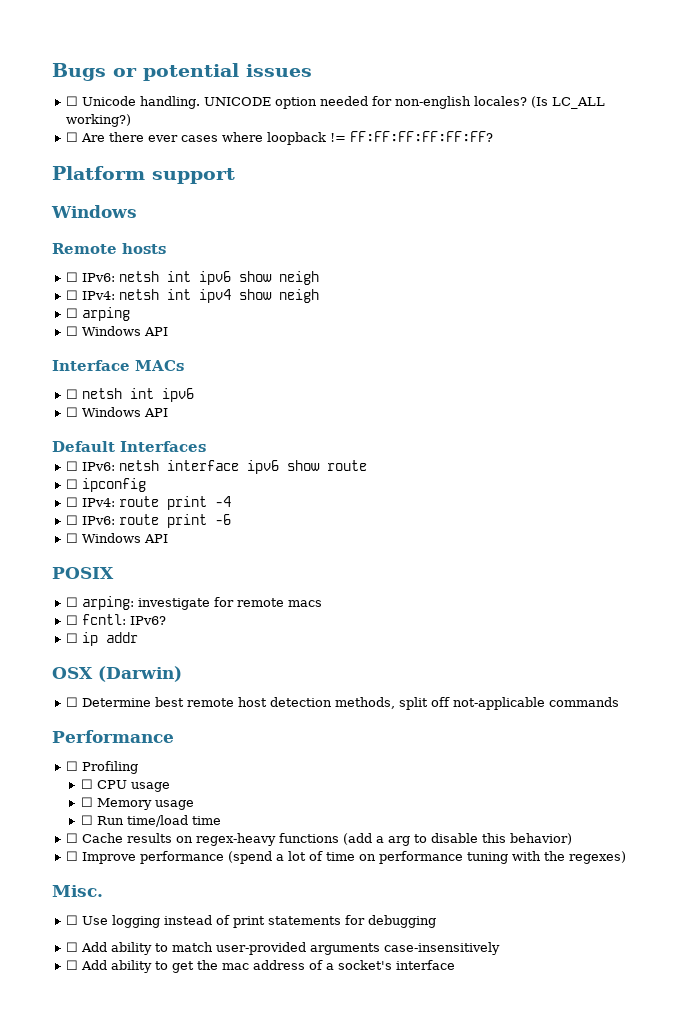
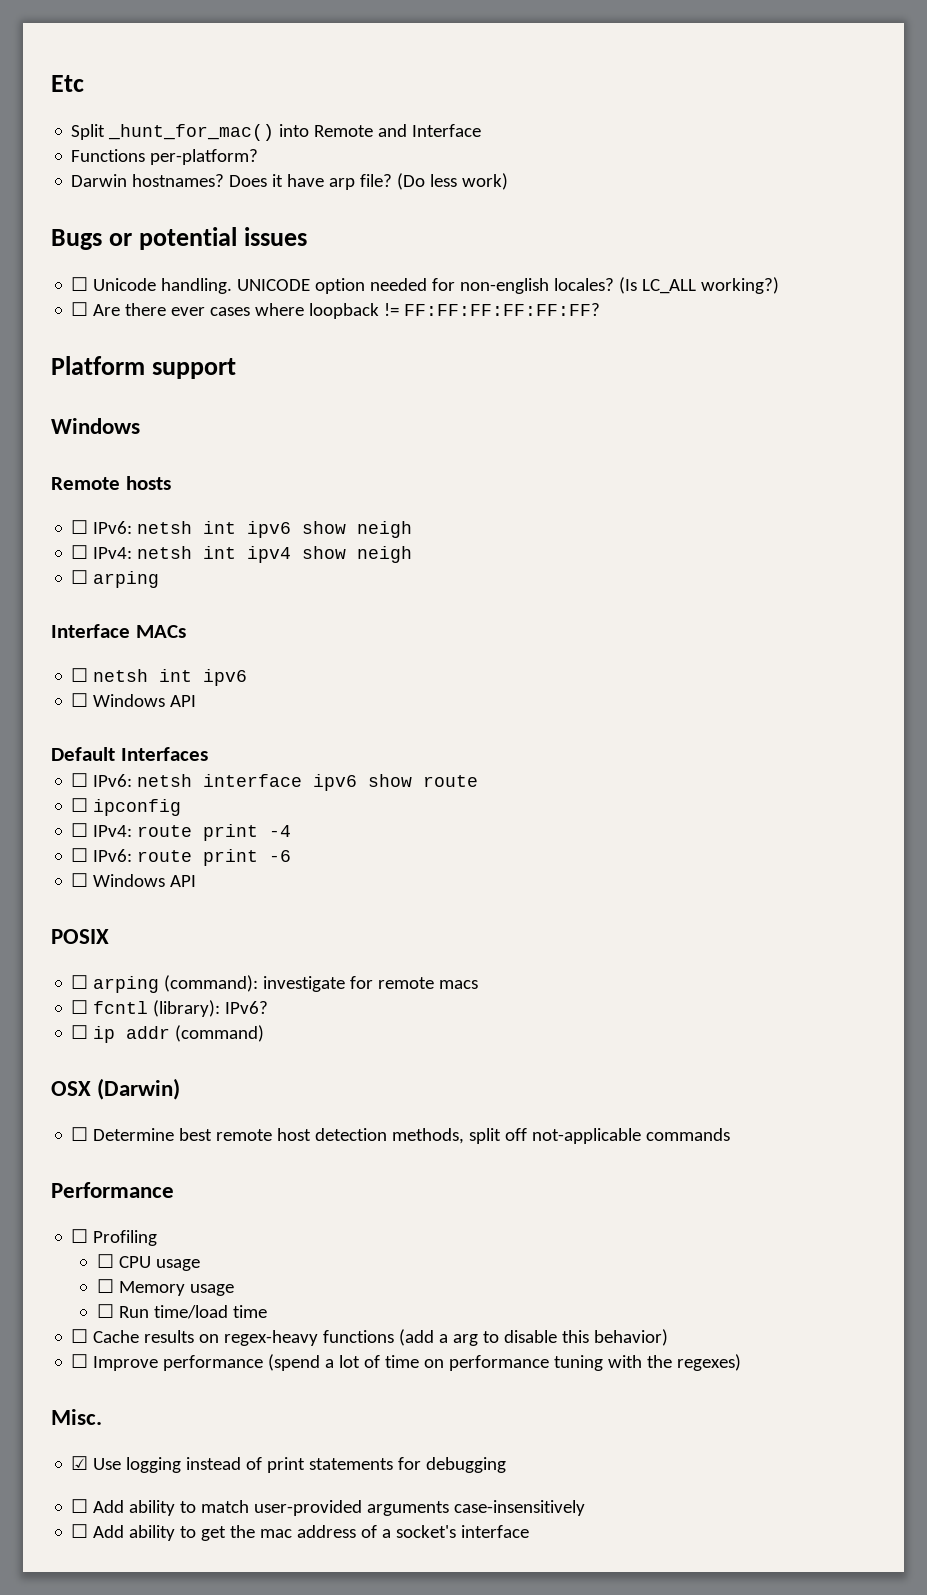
+ Etc
+ Split _hunt_for_mac() into Remote and Interface
+ Functions per-platform?
+ Darwin hostnames? Does it have arp file? (Do less work)
  ☐ IPv4: netsh int ipv4 show neigh
  ☐ arping
- ☐ Windows API
- ☐ arping: investigate for remote macs
+ ☐ arping (command): investigate for remote macs
- ☐ fcntl: IPv6?
+ ☐ fcntl (library): IPv6?
- ☐ ip addr
+ ☐ ip addr (command)
- ☐ Use logging instead of print statements for debugging
+ ☑ Use logging instead of print statements for debugging

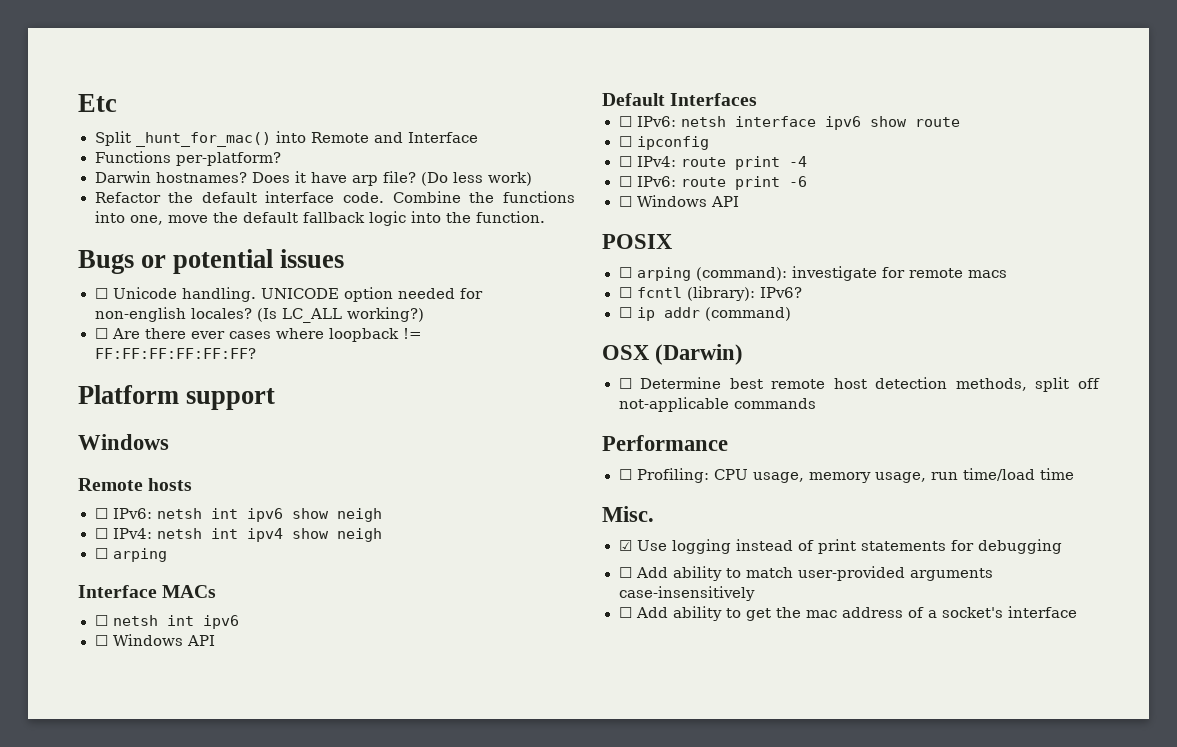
+ Refactor the default interface code. Combine the functions into one, move the default fallback logic into the function.
- ☐ Profiling
- ☐ CPU usage
- ☐ Memory usage
- ☐ Run time/load time
- ☐ Cache results on regex-heavy functions (add a arg to disable this behavior)
- ☐ Improve performance (spend a lot of time on performance tuning with the regexes)
+ ☐ Profiling: CPU usage, memory usage, run time/load time

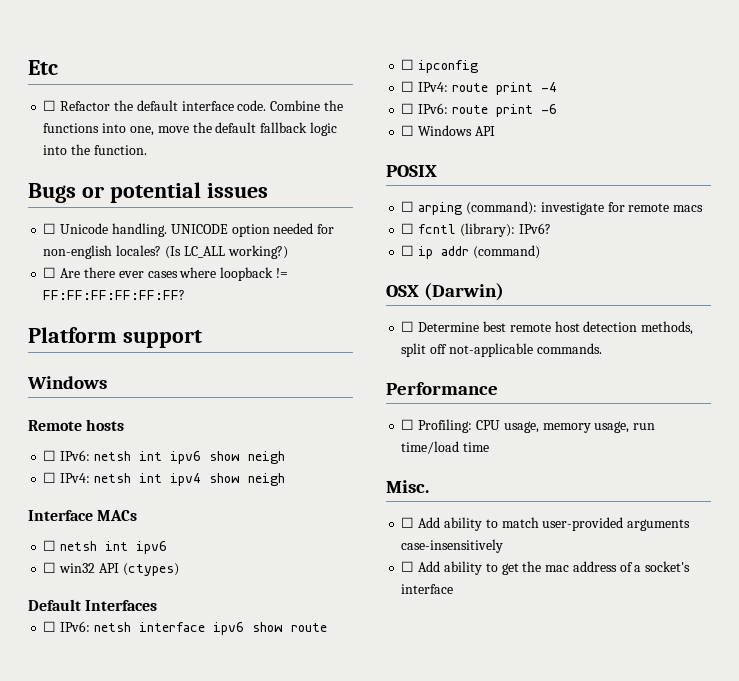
- Split _hunt_for_mac() into Remote and Interface
- Functions per-platform?
- Darwin hostnames? Does it have arp file? (Do less work)
- Refactor the default interface code.
+ ☐ Refactor the default interface code.
  ☐ IPv4: netsh int ipv4 show neigh
- ☐ arping
  ☐ netsh int ipv6
- ☐ Windows API
+ ☐ win32 API (ctypes)
- ☐ Determine best remote host detection methods, split off not-applicable commands
+ ☐ Determine best remote host detection methods, split off not-applicable commands.
- ☑ Use logging instead of print statements for debugging

